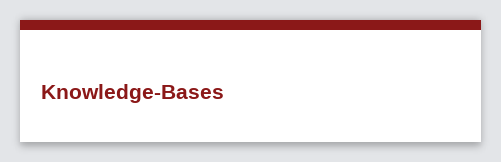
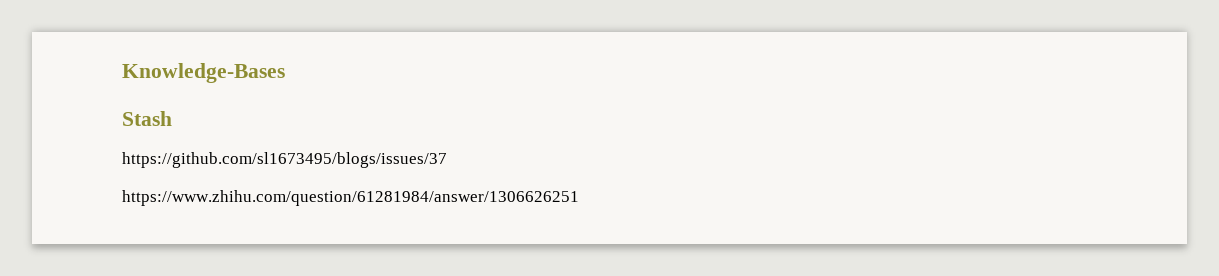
+ Stash
+ https://github.com/sl1673495/blogs/issues/37
+ https://www.zhihu.com/question/61281984/answer/1306626251

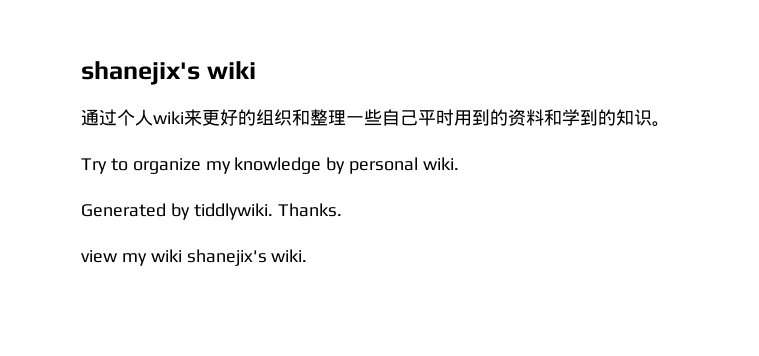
- Knowledge-Bases
- Stash
- https://github.com/sl1673495/blogs/issues/37
- https://www.zhihu.com/question/61281984/answer/1306626251
+ shanejix's wiki
+ 通过个人wiki来更好的组织和整理一些自己平时用到的资料和学到的知识。
+ Try to organize my knowledge by personal wiki.
+ Generated by tiddlywiki. Thanks.
+ view my wiki shanejix's wiki.

